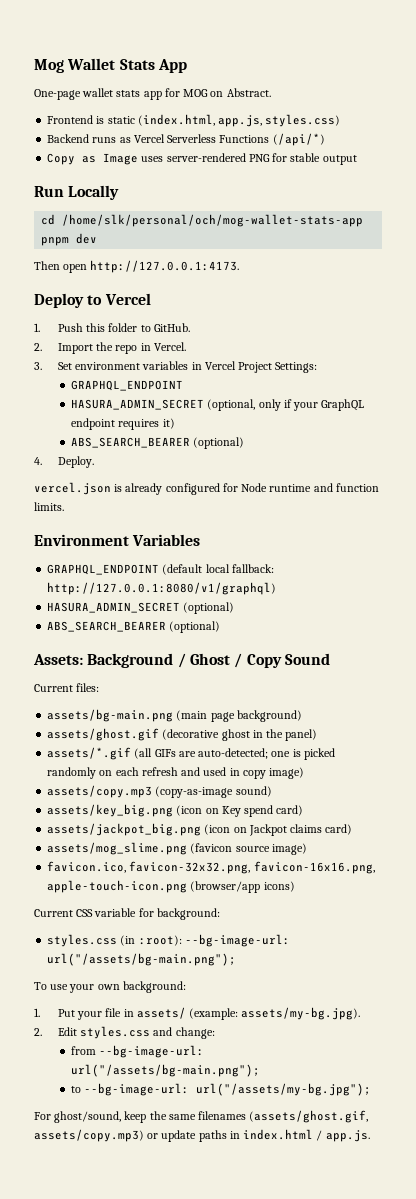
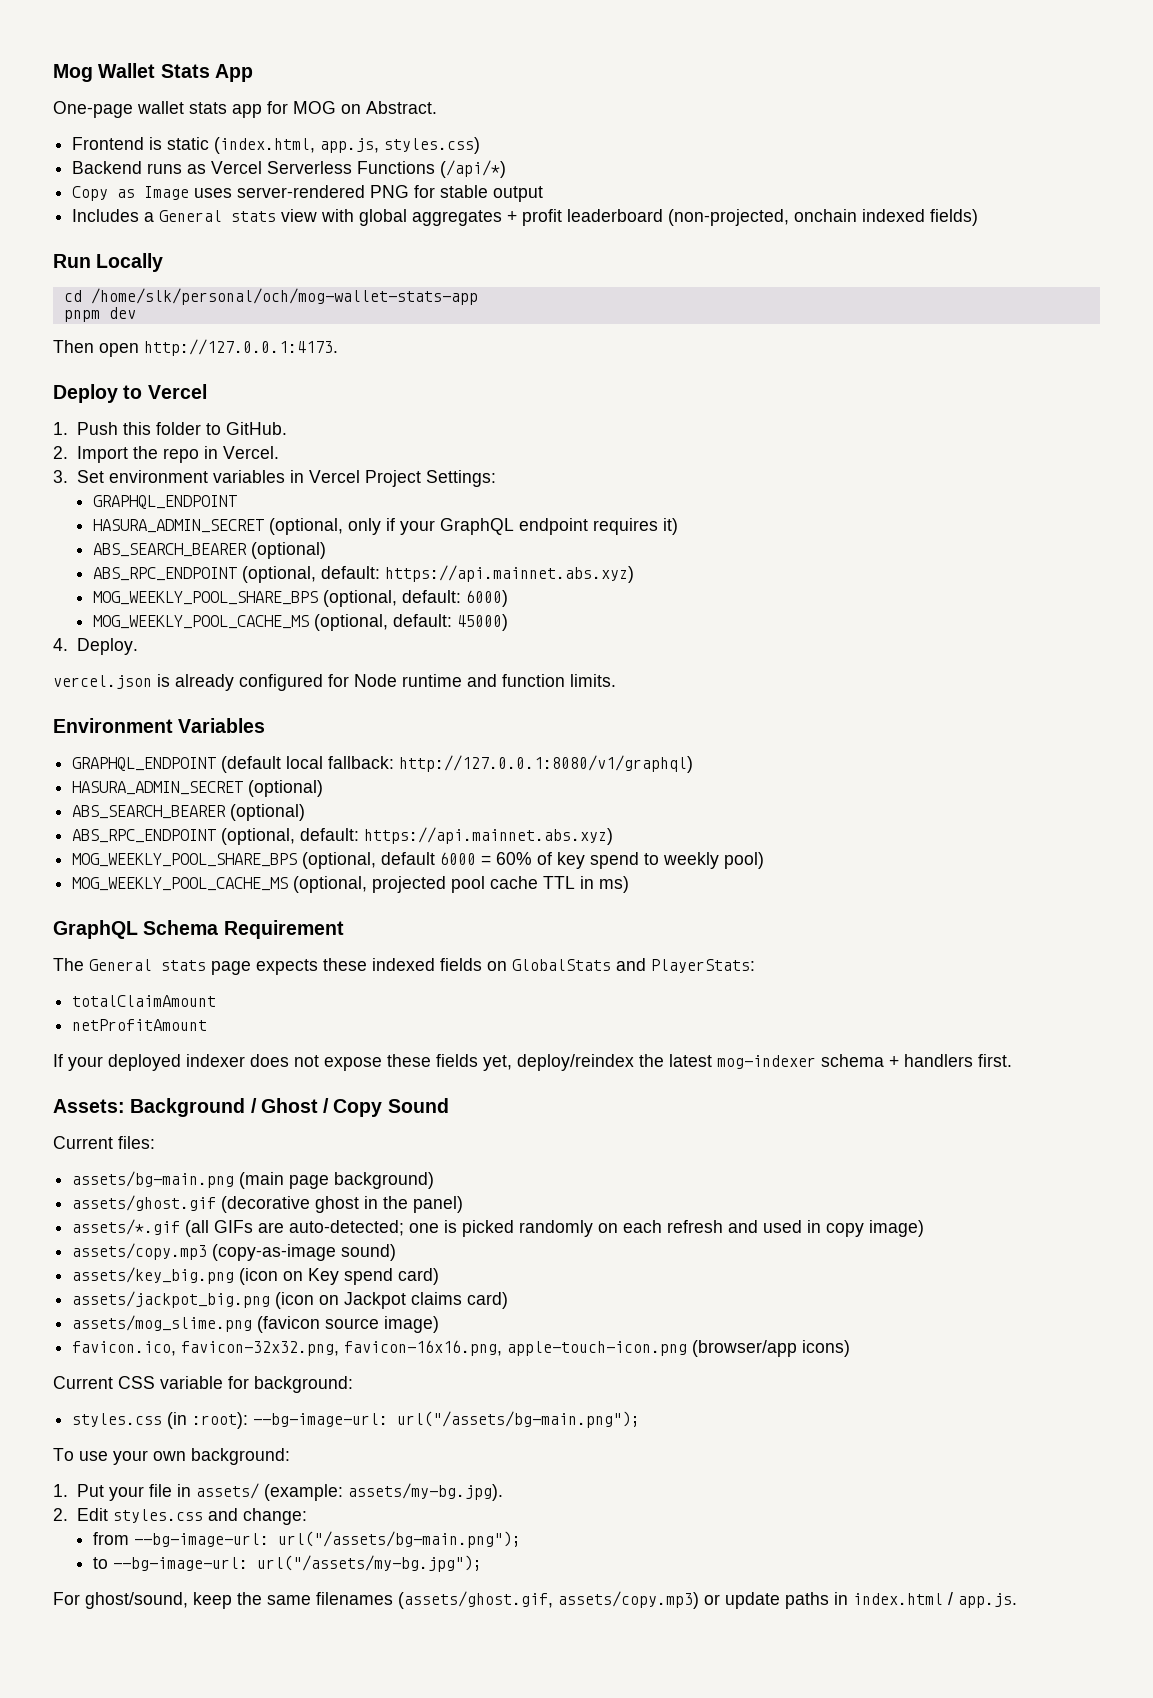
+ Includes a General stats view with global aggregates + profit leaderboard (non-projected, onchain indexed fields)
  HASURA_ADMIN_SECRET (optional, only if your GraphQL endpoint requires it)
  ABS_SEARCH_BEARER (optional)
+ ABS_RPC_ENDPOINT (optional, default: https://api.mainnet.abs.xyz)
+ MOG_WEEKLY_POOL_SHARE_BPS (optional, default: 6000)
+ MOG_WEEKLY_POOL_CACHE_MS (optional, default: 45000)
  HASURA_ADMIN_SECRET (optional)
  ABS_SEARCH_BEARER (optional)
+ ABS_RPC_ENDPOINT (optional, default: https://api.mainnet.abs.xyz)
+ MOG_WEEKLY_POOL_SHARE_BPS (optional, default 6000 = 60% of key spend to weekly pool)
+ MOG_WEEKLY_POOL_CACHE_MS (optional, projected pool cache TTL in ms)
+ GraphQL Schema Requirement
+ The General stats page expects these indexed fields on GlobalStats and PlayerStats:
+ totalClaimAmount
+ netProfitAmount
+ If your deployed indexer does not expose these fields yet, deploy/reindex the latest mog-indexer schema + handlers first.

